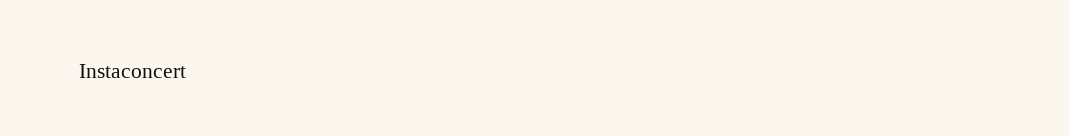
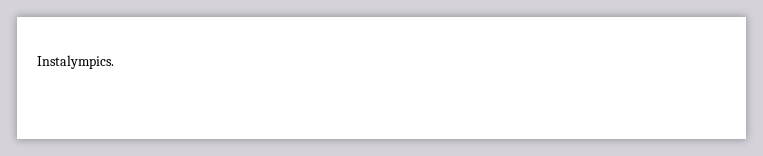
- Instaconcert
+ Instalympics.

